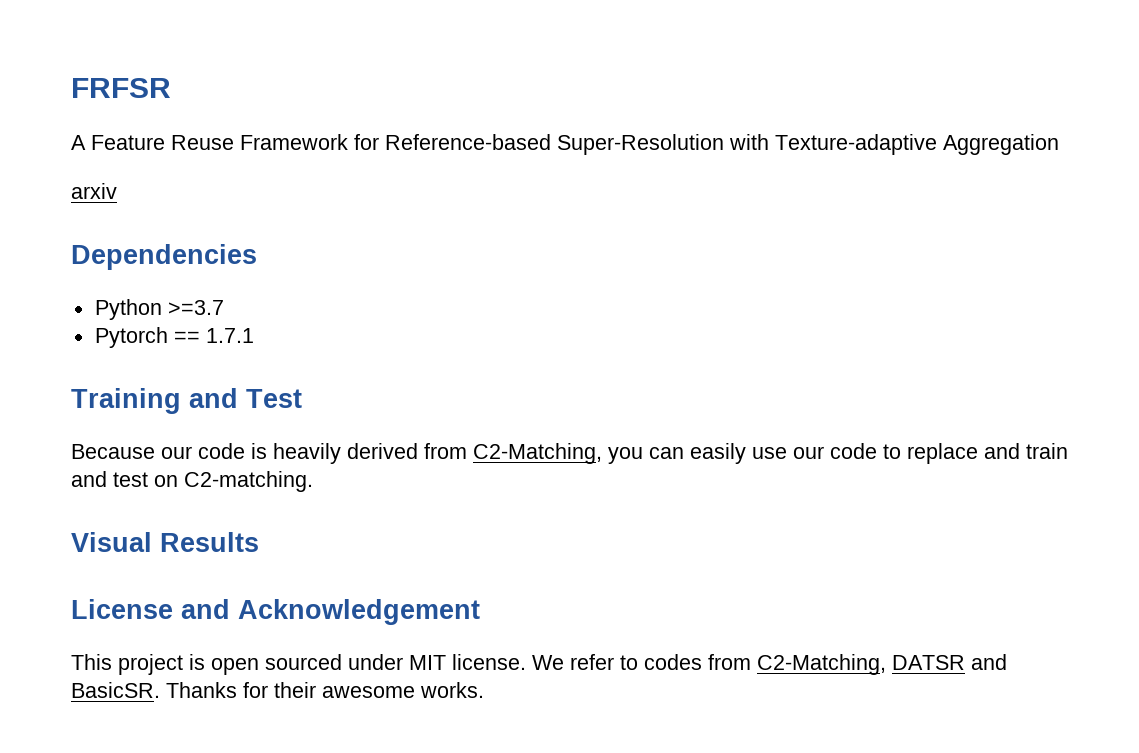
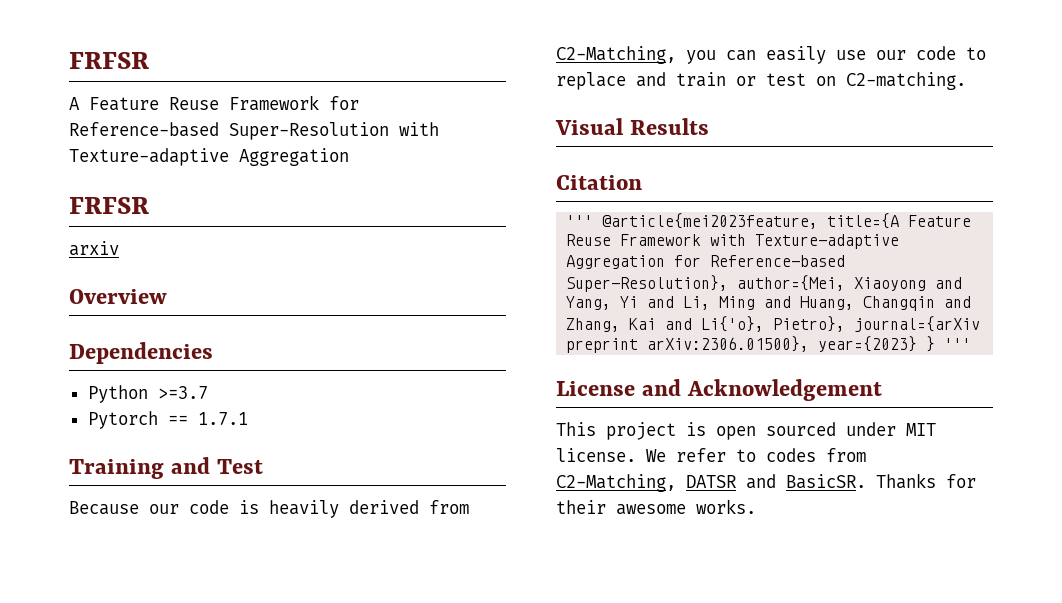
  A Feature Reuse Framework for Reference-based Super-Resolution with Texture-adaptive Aggregation
+ FRFSR
+ Overview
- Because our code is heavily derived from C2-Matching, you can easily use our code to replace and train and test on C2-matching.
+ Because our code is heavily derived from C2-Matching, you can easily use our code to replace and train or test on C2-matching.
+ Citation
+ ''' @article{mei2023feature, title={A Feature Reuse Framework with Texture-adaptive Aggregation for Reference-based Super-Resolution}, author={Mei, Xiaoyong and Yang, Yi and Li, Ming and Huang, Changqin and Zhang, Kai and Li{'o}, Pietro}, journal={arXiv preprint arXiv:2306.01500}, year={2023} } '''

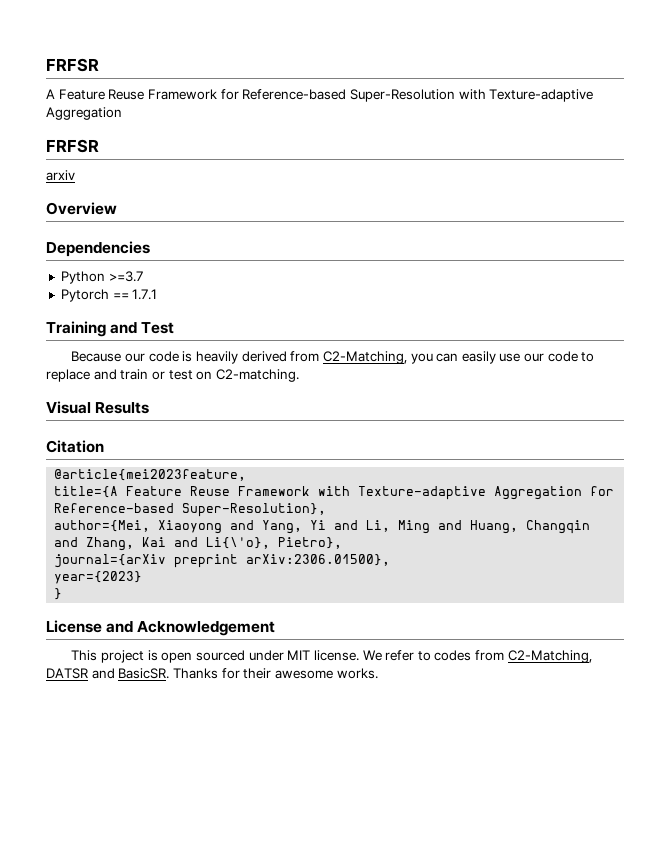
- ''' @article{mei2023feature, title={A Feature Reuse Framework with Texture-adaptive Aggregation for Reference-based Super-Resolution}, author={Mei, Xiaoyong and Yang, Yi and Li, Ming and Huang, Changqin and Zhang, Kai and Li{'o}, Pietro}, journal={arXiv preprint arXiv:2306.01500}, year={2023} } '''
+ @article{mei2023feature,
+ title={A Feature Reuse Framework with Texture-adaptive Aggregation for Reference-based Super-Resolution},
+ author={Mei, Xiaoyong and Yang, Yi and Li, Ming and Huang, Changqin and Zhang, Kai and Li{\'o}, Pietro},
+ journal={arXiv preprint arXiv:2306.01500},
+ year={2023}
+ }

